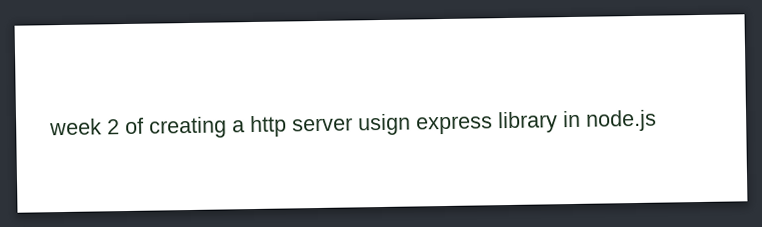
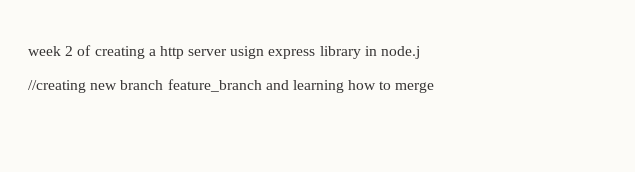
- week 2 of creating a http server usign express library in node.js
+ week 2 of creating a http server usign express library in node.j
+ //creating new branch feature_branch and learning how to merge

